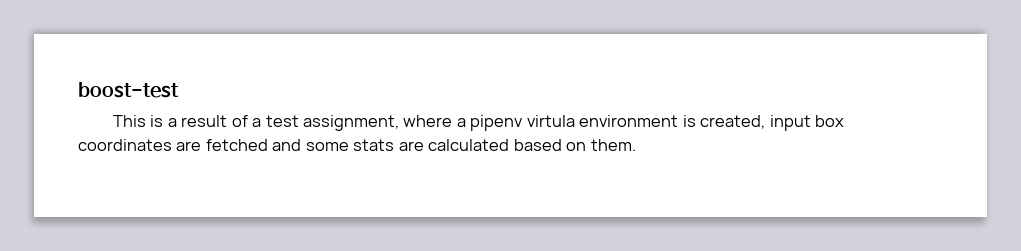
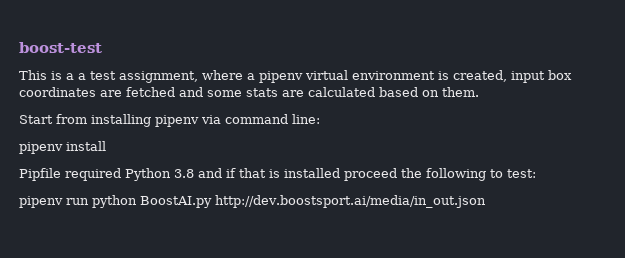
- This is a result of a test assignment, where a pipenv virtula environment is created, input box coordinates are fetched and some stats are calculated based on them.
+ This is a a test assignment, where a pipenv virtual environment is created, input box coordinates are fetched and some stats are calculated based on them.
+ Start from installing pipenv via command line:
+ pipenv install
+ Pipfile required Python 3.8 and if that is installed proceed the following to test:
+ pipenv run python BoostAI.py http://dev.boostsport.ai/media/in_out.json

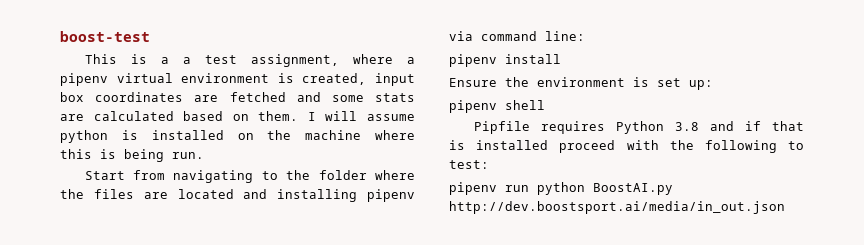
- This is a a test assignment, where a pipenv virtual environment is created, input box coordinates are fetched and some stats are calculated based on them.
- Start from installing pipenv via command line:
+ This is a a test assignment, where a pipenv virtual environment is created, input box coordinates are fetched and some stats are calculated based on them. I will assume python is installed on the machine where this is being run.
+ Start from navigating to the folder where the files are located and installing pipenv via command line:
+ Ensure the environment is set up:
+ pipenv shell
- Pipfile required Python 3.8 and if that is installed proceed the following to test:
+ Pipfile requires Python 3.8 and if that is installed proceed with the following to test:

